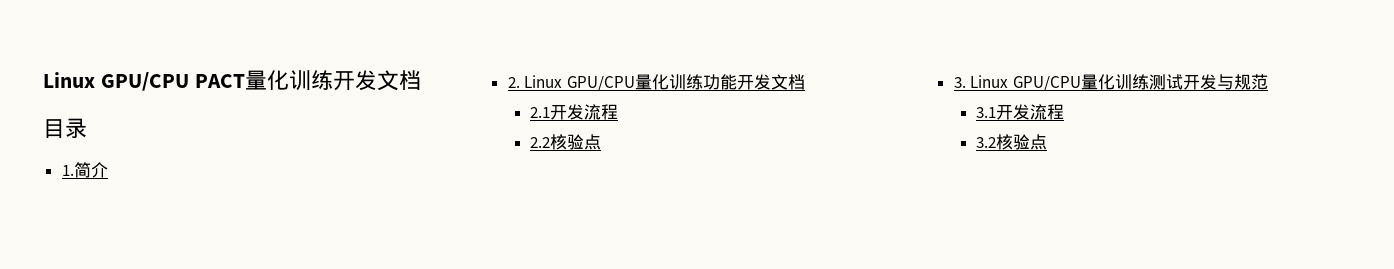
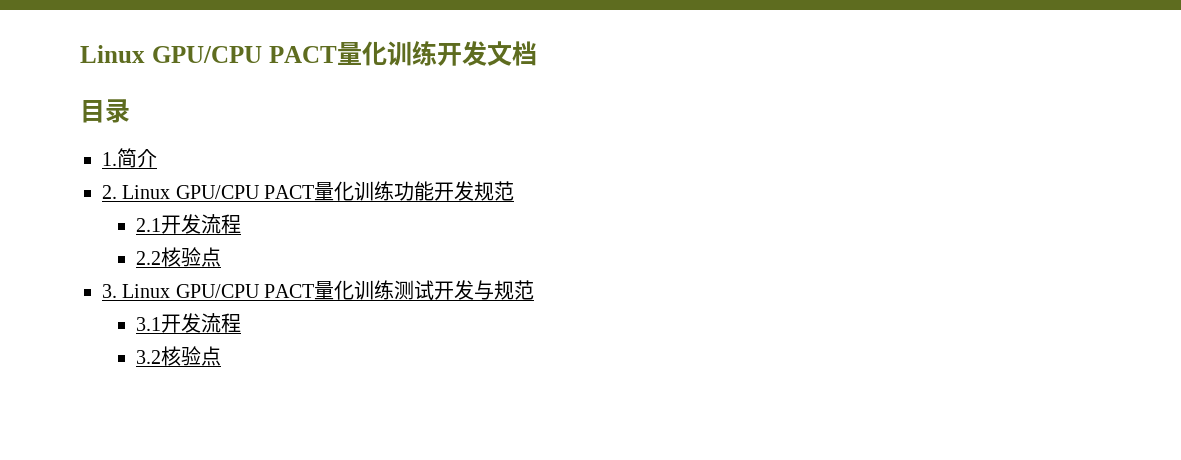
- 2. Linux GPU/CPU量化训练功能开发文档
+ 2. Linux GPU/CPU PACT量化训练功能开发规范
- 3. Linux GPU/CPU量化训练测试开发与规范
+ 3. Linux GPU/CPU PACT量化训练测试开发与规范

